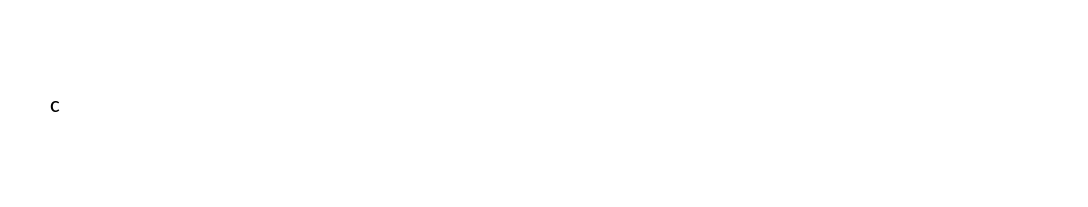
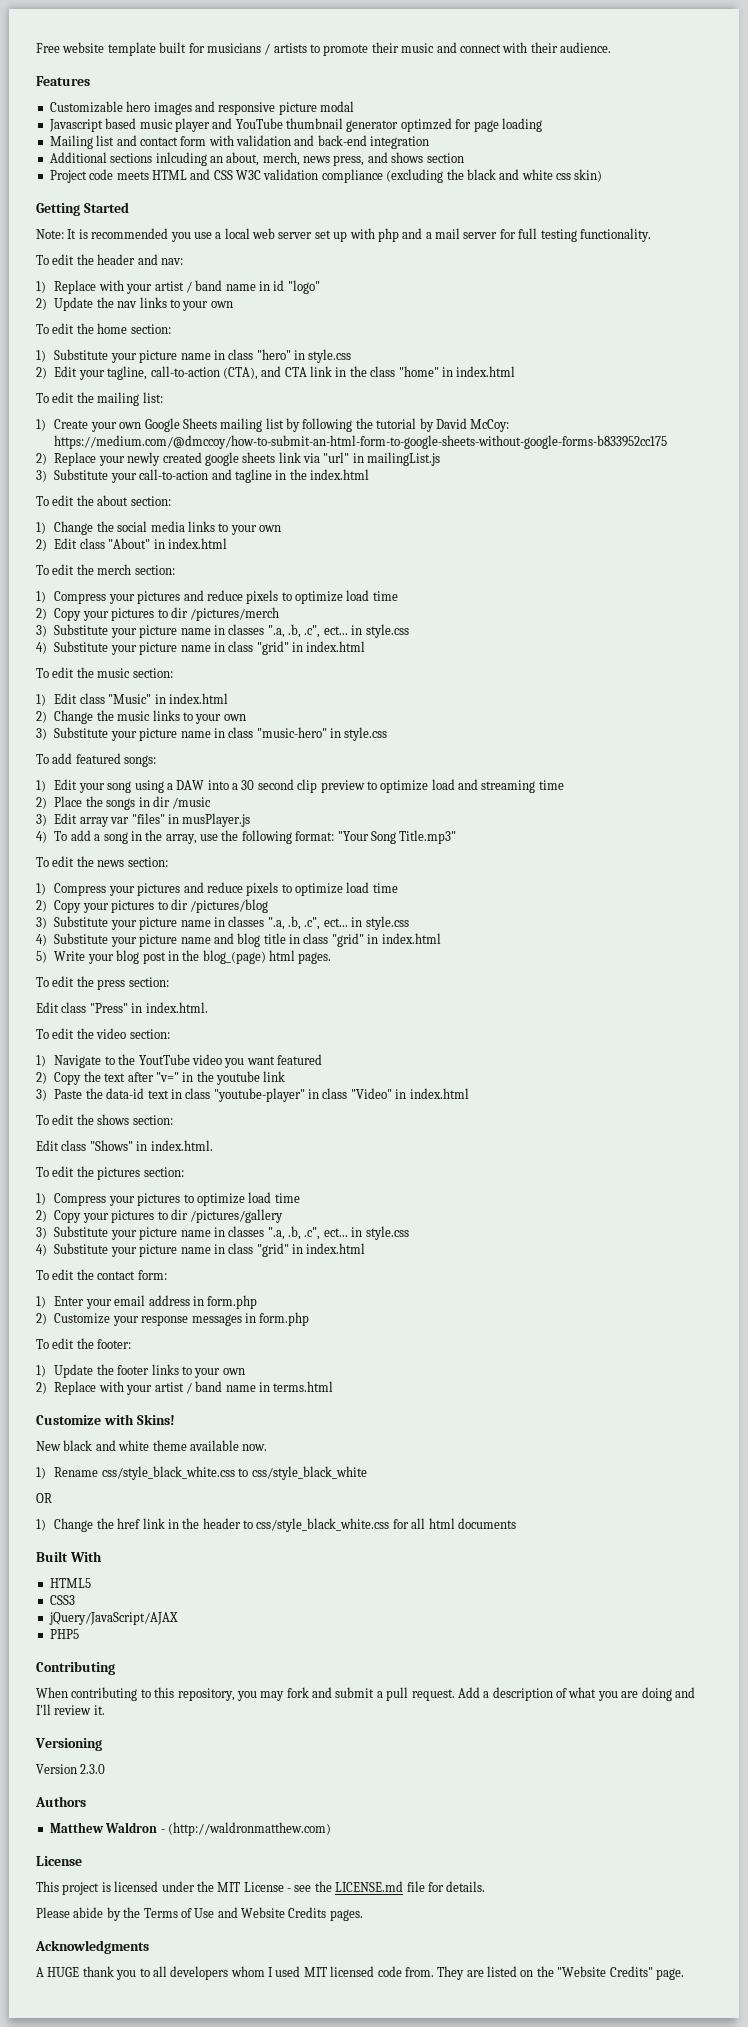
- c
+ Free website template built for musicians / artists to promote their music and connect with their audience.
+ Features
+ Customizable hero images and responsive picture modal
+ Javascript based music player and YouTube thumbnail generator optimzed for page loading
+ Mailing list and contact form with validation and back-end integration
+ Additional sections inlcuding an about, merch, news press, and shows section
+ Project code meets HTML and CSS W3C validation compliance (excluding the black and white css skin)
+ Getting Started
+ Note: It is recommended you use a local web server set up with php and a mail server for full testing functionality.
+ To edit the header and nav:
+ 1) Replace with your artist / band name in id "logo"
+ 2) Update the nav links to your own
+ To edit the home section:
+ 1) Substitute your picture name in class "hero" in style.css
+ 2) Edit your tagline, call-to-action (CTA), and CTA link in the class "home" in index.html
+ To edit the mailing list:
+ 1) Create your own Google Sheets mailing list by following the tutorial by David McCoy: https://medium.com/@dmccoy/how-to-submit-an-html-form-to-google-sheets-without-google-forms-b833952cc175
+ 2) Replace your newly created google sheets link via "url" in mailingList.js
+ 3) Substitute your call-to-action and tagline in the index.html
+ To edit the about section:
+ 1) Change the social media links to your own
+ 2) Edit class "About" in index.html
+ To edit the merch section:
+ 1) Compress your pictures and reduce pixels to optimize load time
+ 2) Copy your pictures to dir /pictures/merch
+ 3) Substitute your picture name in classes ".a, .b, .c", ect... in style.css
+ 4) Substitute your picture name in class "grid" in index.html
+ To edit the music section:
+ 1) Edit class "Music" in index.html
+ 2) Change the music links to your own
+ 3) Substitute your picture name in class "music-hero" in style.css
+ To add featured songs:
+ 1) Edit your song using a DAW into a 30 second clip preview to optimize load and streaming time
+ 2) Place the songs in dir /music
+ 3) Edit array var "files" in musPlayer.js
+ 4) To add a song in the array, use the following format: "Your Song Title.mp3"
+ To edit the news section:
+ 1) Compress your pictures and reduce pixels to optimize load time
+ 2) Copy your pictures to dir /pictures/blog
+ 3) Substitute your picture name in classes ".a, .b, .c", ect... in style.css
+ 4) Substitute your picture name and blog title in class "grid" in index.html
+ 5) Write your blog post in the blog_(page) html pages.
+ To edit the press section:
+ Edit class "Press" in index.html.
+ To edit the video section:
+ 1) Navigate to the YoutTube video you want featured
+ 2) Copy the text after "v=" in the youtube link
+ 3) Paste the data-id text in class "youtube-player" in class "Video" in index.html
+ To edit the shows section:
+ Edit class "Shows" in index.html.
+ To edit the pictures section:
+ 1) Compress your pictures to optimize load time
+ 2) Copy your pictures to dir /pictures/gallery
+ 3) Substitute your picture name in classes ".a, .b, .c", ect... in style.css
+ 4) Substitute your picture name in class "grid" in index.html
+ To edit the contact form:
+ 1) Enter your email address in form.php
+ 2) Customize your response messages in form.php
+ To edit the footer:
+ 1) Update the footer links to your own
+ 2) Replace with your artist / band name in terms.html
+ Customize with Skins!
+ New black and white theme available now.
+ 1) Rename css/style_black_white.css to css/style_black_white
+ OR
+ 1) Change the href link in the header to css/style_black_white.css for all html documents
+ Built With
+ HTML5
+ CSS3
+ jQuery/JavaScript/AJAX
+ PHP5
+ Contributing
+ When contributing to this repository, you may fork and submit a pull request. Add a description of what you are doing and I'll review it.
+ Versioning
+ Version 2.3.0
+ Authors
+ Matthew Waldron - (http://waldronmatthew.com)
+ License
+ This project is licensed under the MIT License - see the LICENSE.md file for details.
+ Please abide by the Terms of Use and Website Credits pages.
+ Acknowledgments
+ A HUGE thank you to all developers whom I used MIT licensed code from. They are listed on the "Website Credits" page.

